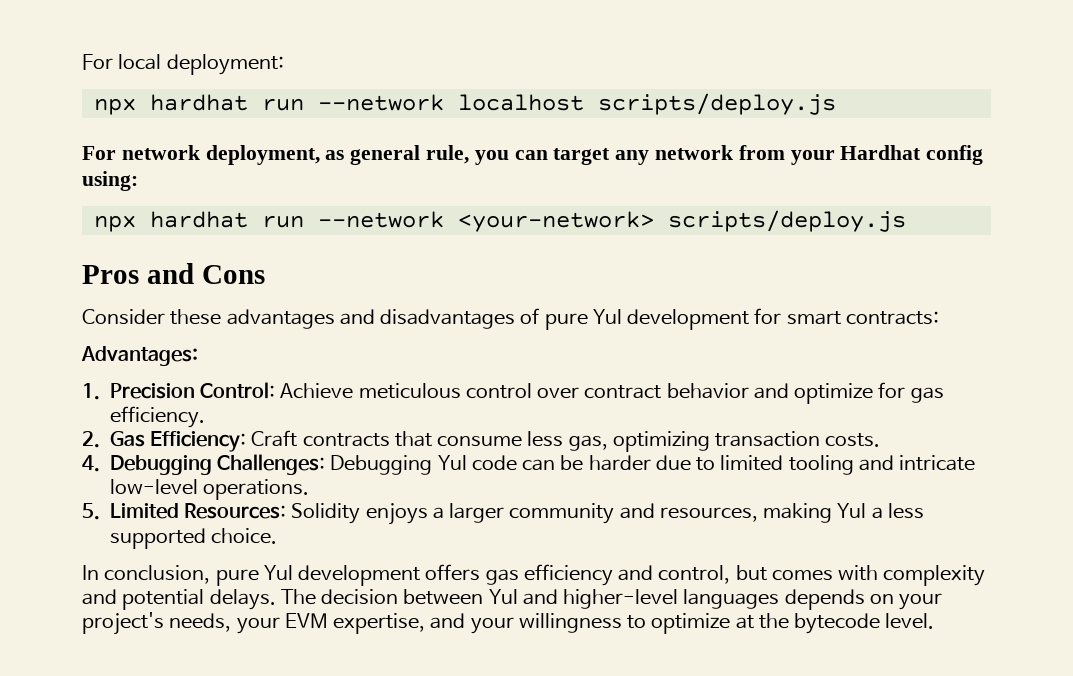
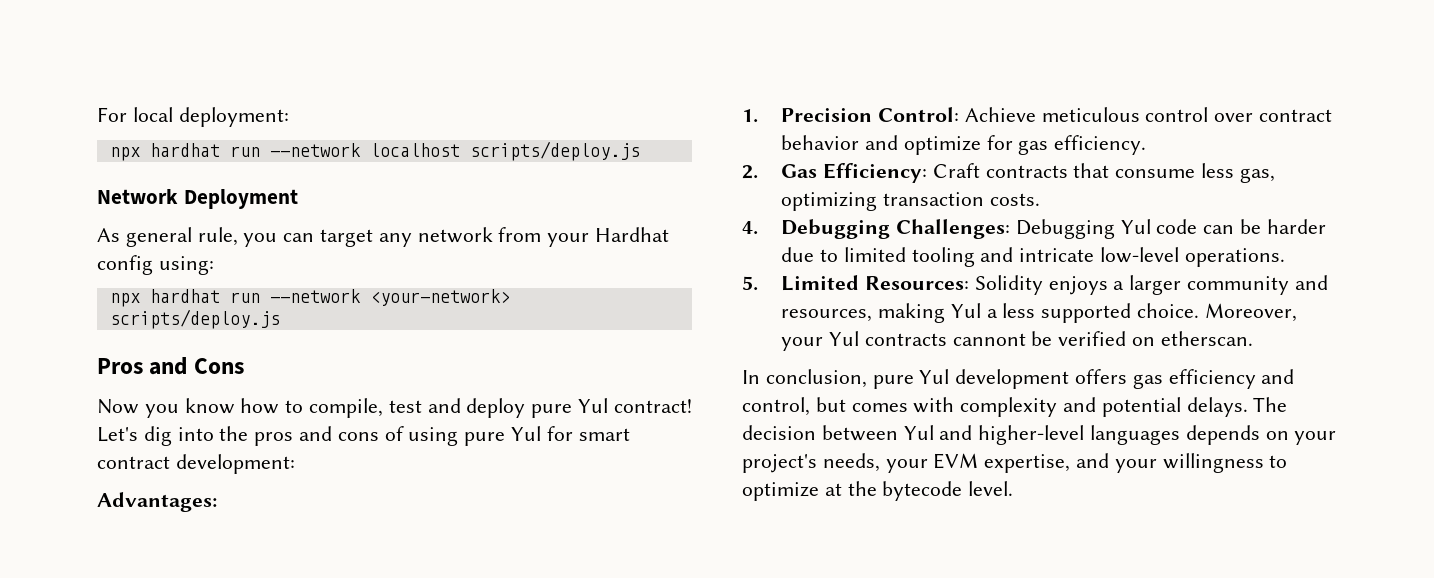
- For network deployment, as general rule, you can target any network from your Hardhat config using:
+ Network Deployment
+ As general rule, you can target any network from your Hardhat config using:
- Consider these advantages and disadvantages of pure Yul development for smart contracts:
+ Now you know how to compile, test and deploy pure Yul contract! Let's dig into the pros and cons of using pure Yul for smart contract development:
+ Moreover, your Yul contracts cannont be verified on etherscan.

